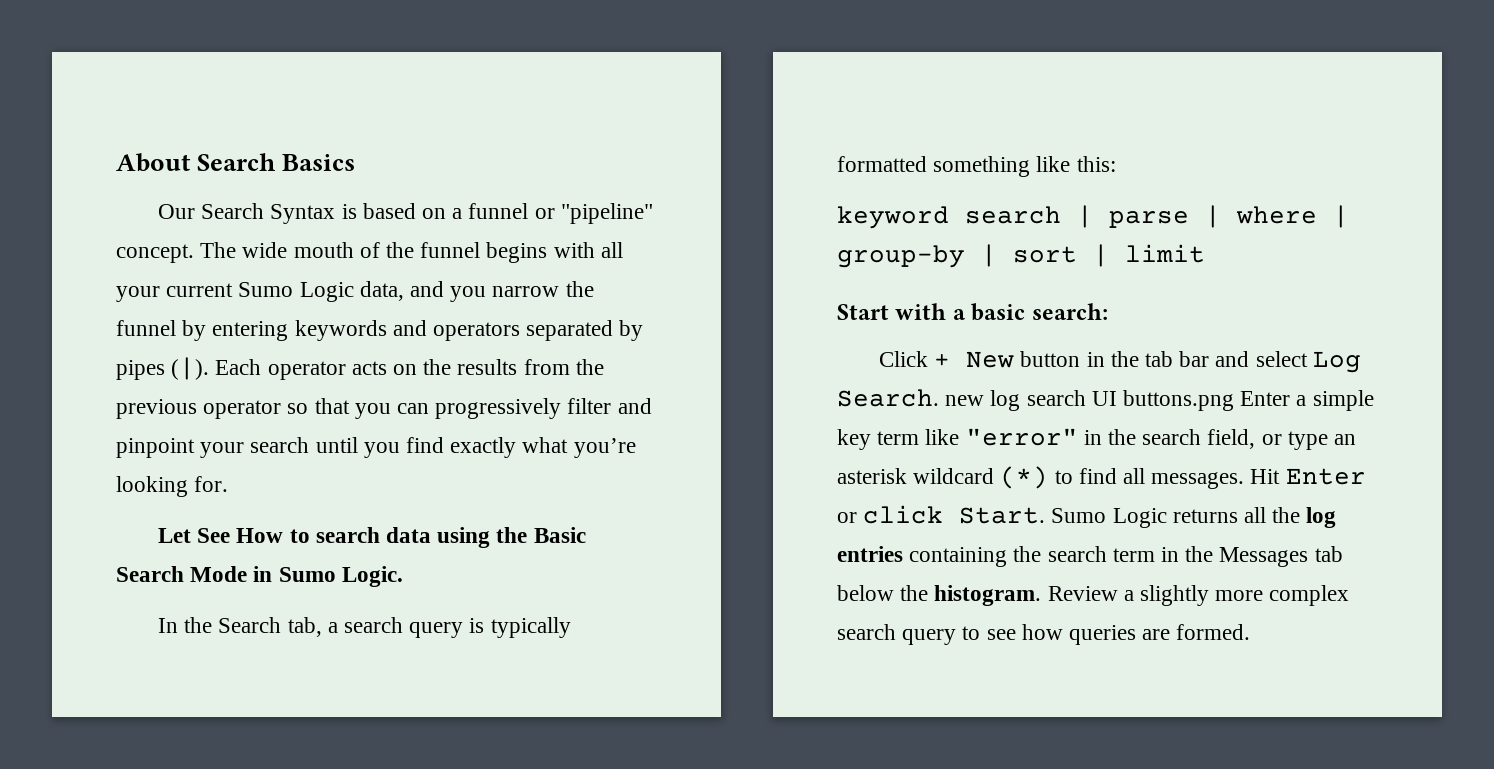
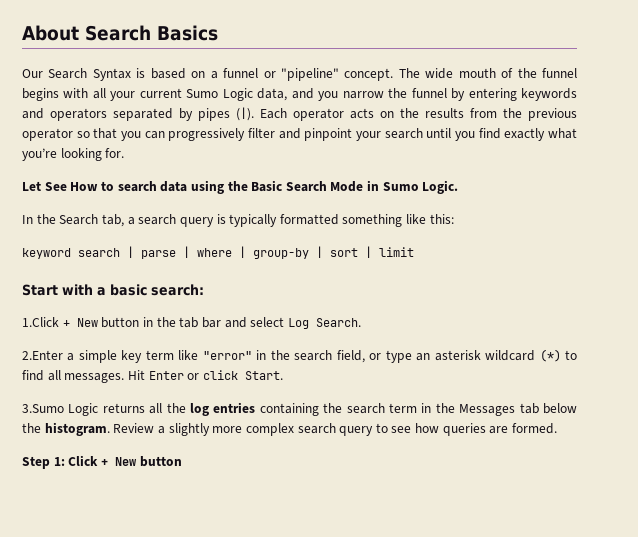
- Click + New button in the tab bar and select Log Search. new log search UI buttons.png Enter a simple key term like "error" in the search field, or type an asterisk wildcard (*) to find all messages.
+ 1.Click + New button in the tab bar and select Log Search.
+ 2.Enter a simple key term like "error" in the search field, or type an asterisk wildcard (*) to find all messages.
- Hit Enter or click Start. Sumo Logic returns all the log entries containing the search term in the Messages tab below the histogram.
+ Hit Enter or click Start.
+ 3.Sumo Logic returns all the log entries containing the search term in the Messages tab below the histogram.
+ Step 1: Click + New button

